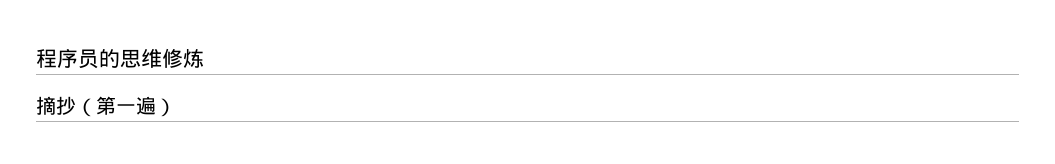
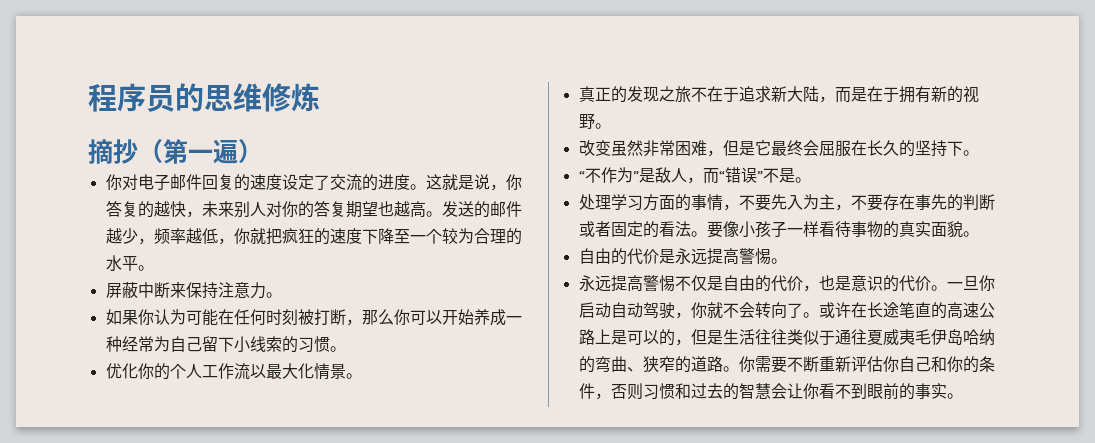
+ 你对电子邮件回复的速度设定了交流的进度。这就是说，你答复的越快，未来别人对你的答复期望也越高。发送的邮件越少，频率越低，你就把疯狂的速度下降至一个较为合理的水平。
+ 屏蔽中断来保持注意力。
+ 如果你认为可能在任何时刻被打断，那么你可以开始养成一种经常为自己留下小线索的习惯。
+ 优化你的个人工作流以最大化情景。
+ 真正的发现之旅不在于追求新大陆，而是在于拥有新的视野。
+ 改变虽然非常困难，但是它最终会屈服在长久的坚持下。
+ “不作为”是敌人，而“错误”不是。
+ 处理学习方面的事情，不要先入为主，不要存在事先的判断或者固定的看法。要像小孩子一样看待事物的真实面貌。
+ 自由的代价是永远提高警惕。
+ 永远提高警惕不仅是自由的代价，也是意识的代价。一旦你启动自动驾驶，你就不会转向了。或许在长途笔直的高速公路上是可以的，但是生活往往类似于通往夏威夷毛伊岛哈纳的弯曲、狭窄的道路。你需要不断重新评估你自己和你的条件，否则习惯和过去的智慧会让你看不到眼前的事实。

